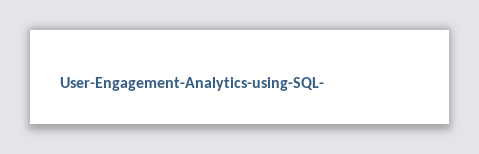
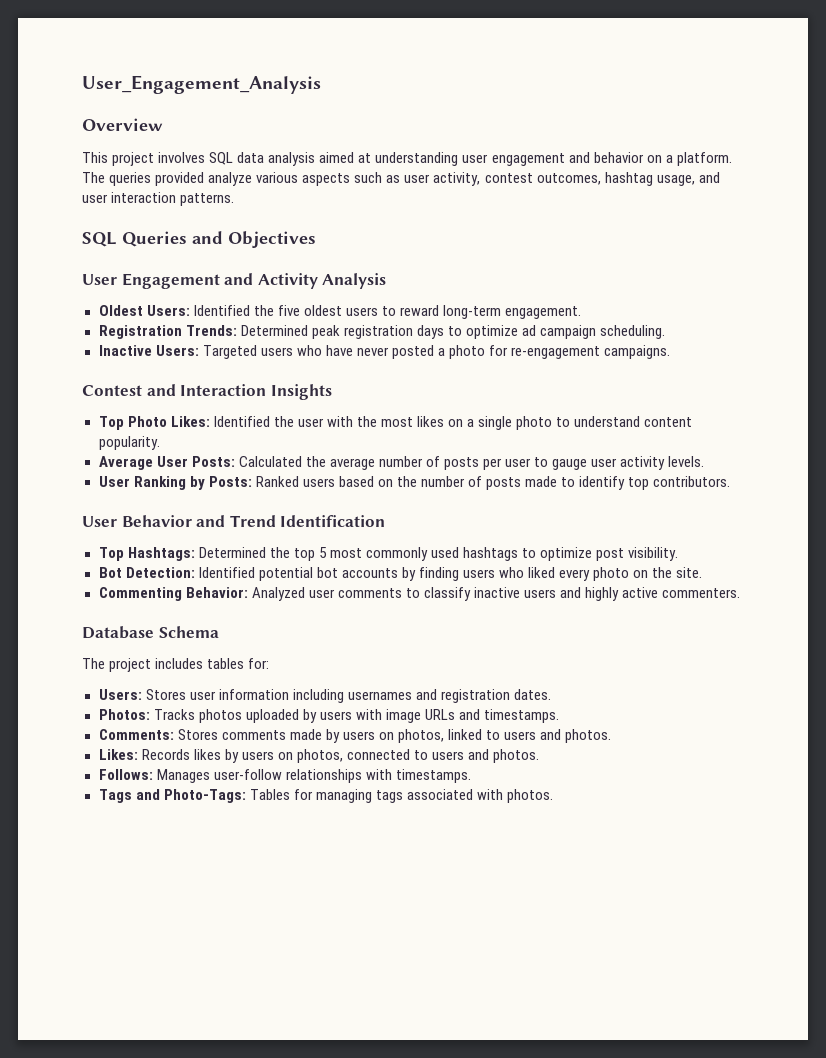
- User-Engagement-Analytics-using-SQL-
+ User_Engagement_Analysis
+ Overview
+ This project involves SQL data analysis aimed at understanding user engagement and behavior on a platform. The queries provided analyze various aspects such as user activity, contest outcomes, hashtag usage, and user interaction patterns.
+ SQL Queries and Objectives
+ User Engagement and Activity Analysis
+ Oldest Users: Identified the five oldest users to reward long-term engagement.
+ Registration Trends: Determined peak registration days to optimize ad campaign scheduling.
+ Inactive Users: Targeted users who have never posted a photo for re-engagement campaigns.
+ Contest and Interaction Insights
+ Top Photo Likes: Identified the user with the most likes on a single photo to understand content popularity.
+ Average User Posts: Calculated the average number of posts per user to gauge user activity levels.
+ User Ranking by Posts: Ranked users based on the number of posts made to identify top contributors.
+ User Behavior and Trend Identification
+ Top Hashtags: Determined the top 5 most commonly used hashtags to optimize post visibility.
+ Bot Detection: Identified potential bot accounts by finding users who liked every photo on the site.
+ Commenting Behavior: Analyzed user comments to classify inactive users and highly active commenters.
+ Database Schema
+ The project includes tables for:
+ Users: Stores user information including usernames and registration dates.
+ Photos: Tracks photos uploaded by users with image URLs and timestamps.
+ Comments: Stores comments made by users on photos, linked to users and photos.
+ Likes: Records likes by users on photos, connected to users and photos.
+ Follows: Manages user-follow relationships with timestamps.
+ Tags and Photo-Tags: Tables for managing tags associated with photos.

